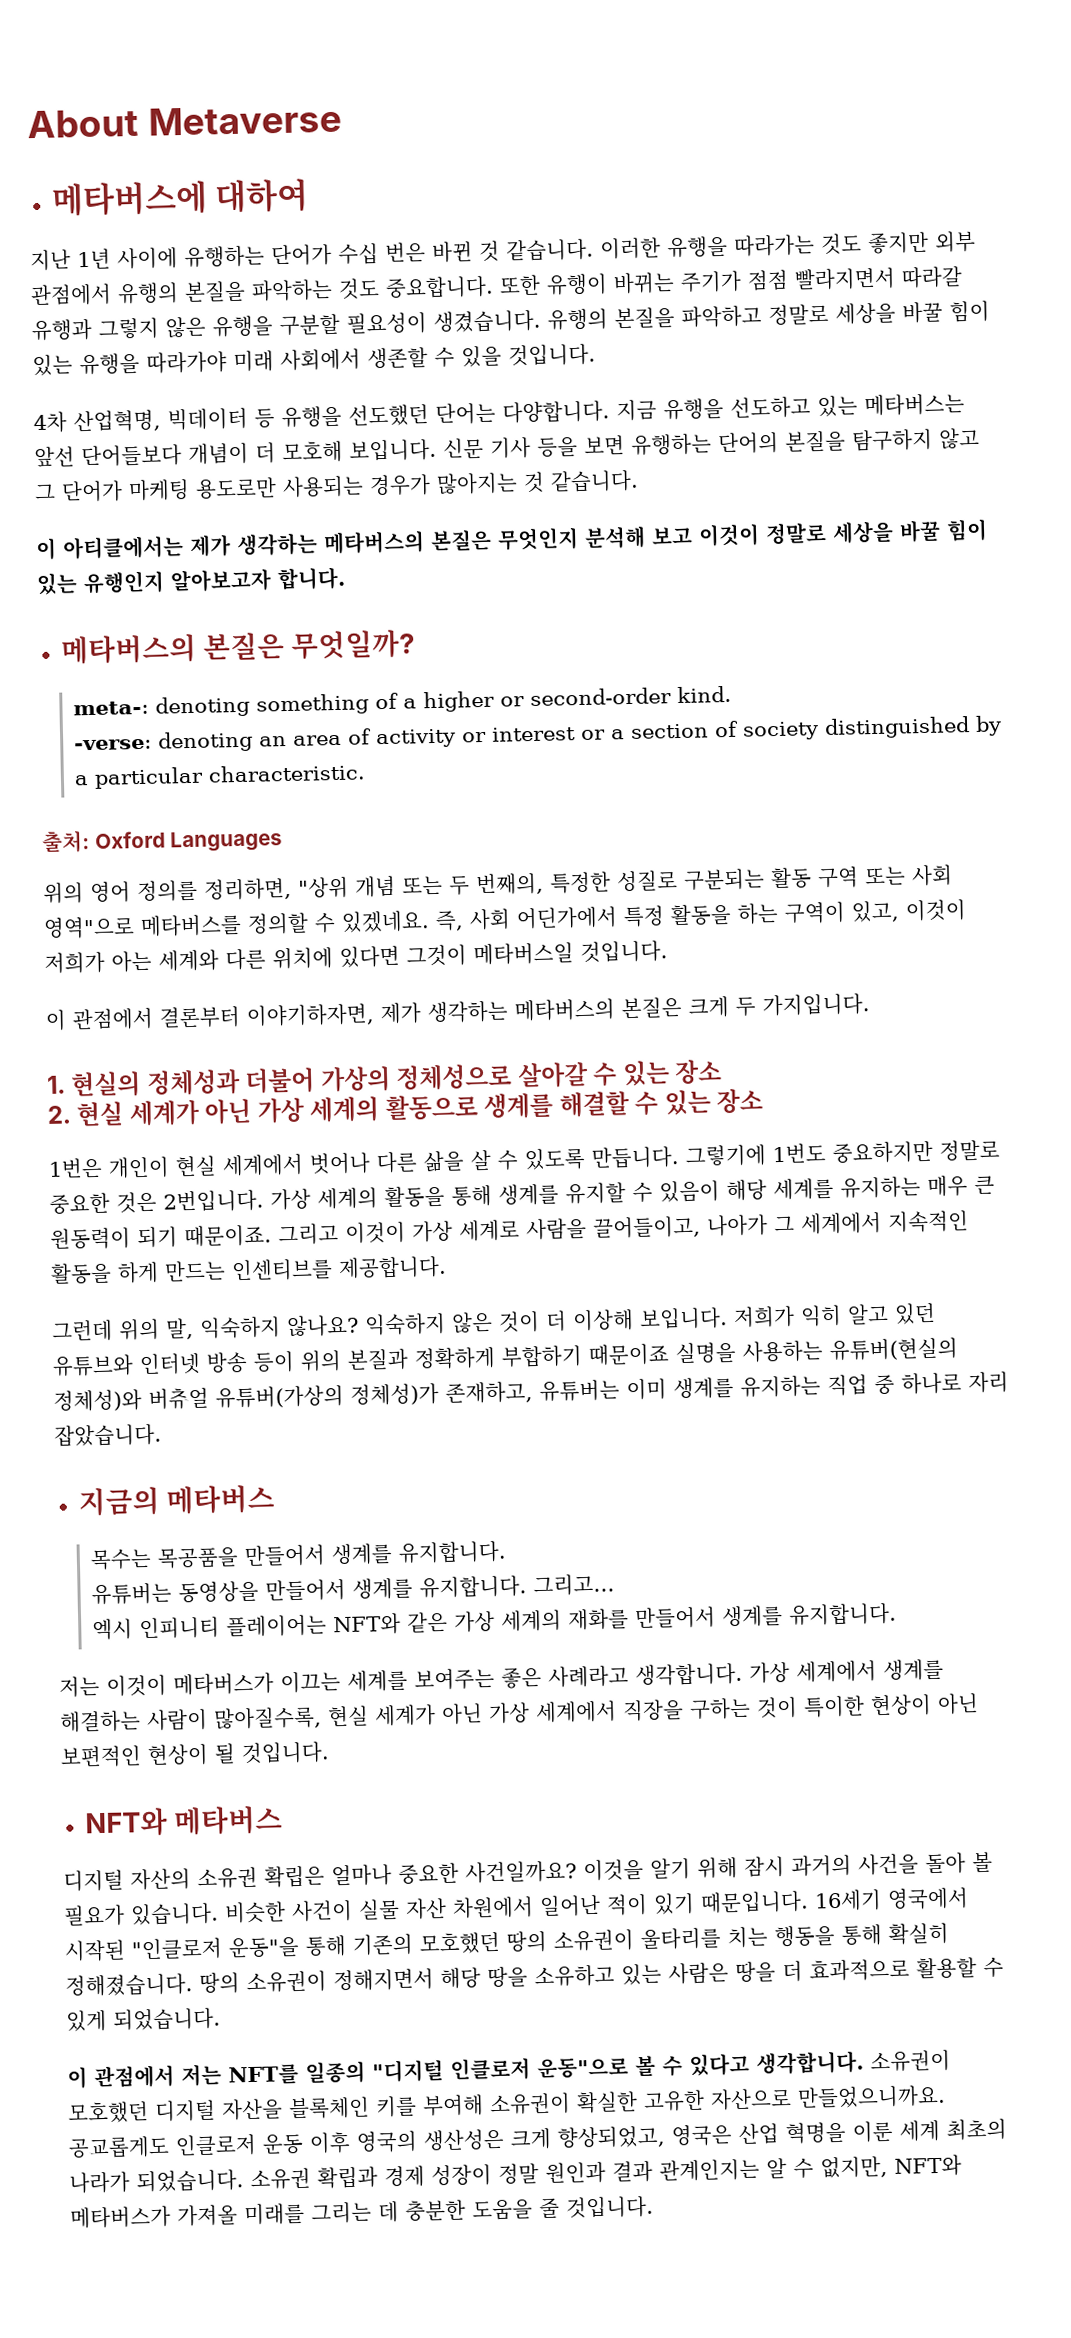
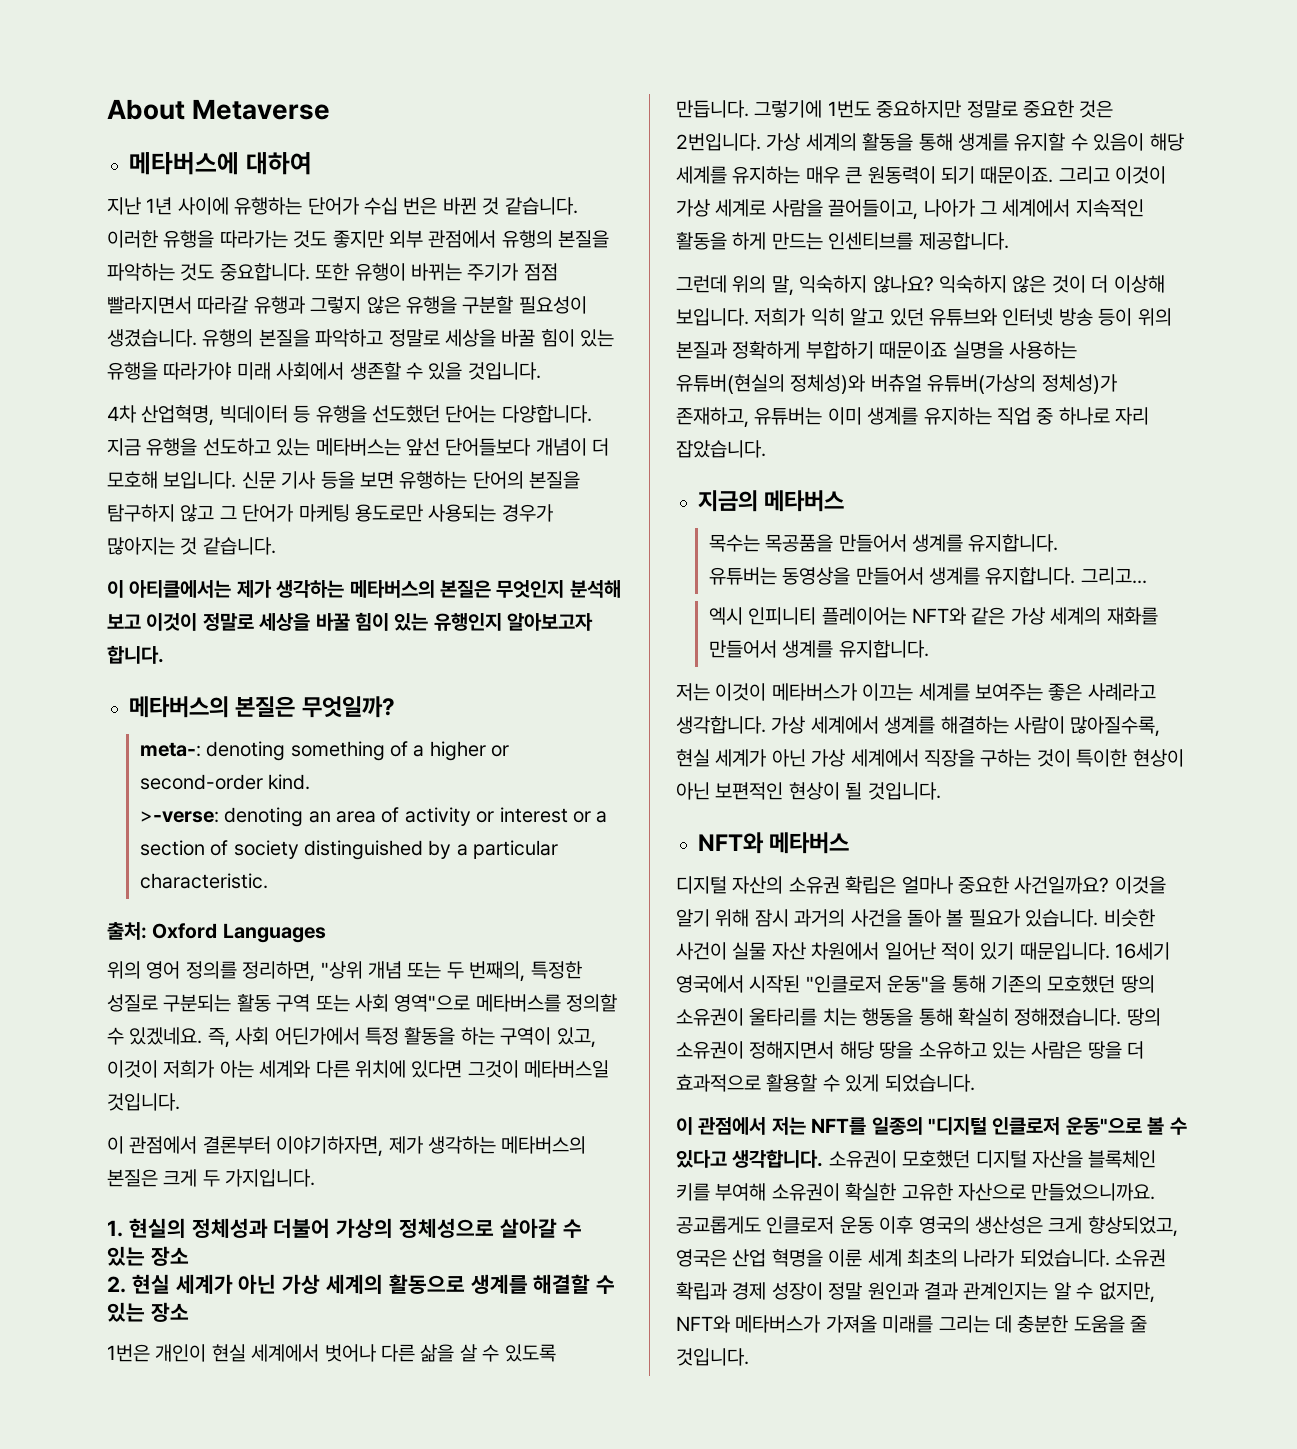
- -verse: denoting an area of activity or interest or a section of society distinguished by a particular characteristic.
+ >-verse: denoting an area of activity or interest or a section of society distinguished by a particular characteristic.

